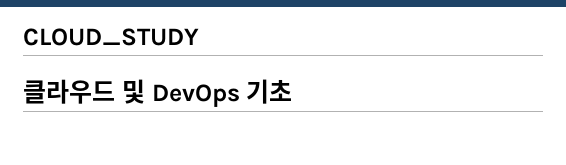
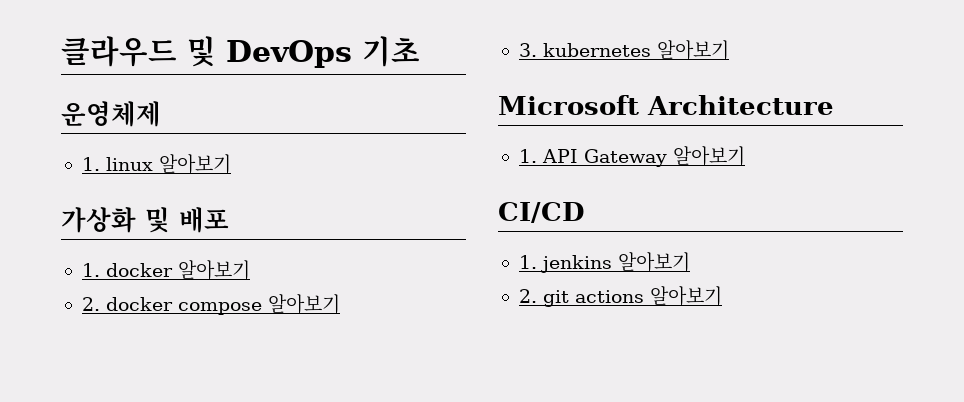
- CLOUD_STUDY
+ 운영체제
+ 1. linux 알아보기
+ 가상화 및 배포
+ 1. docker 알아보기
+ 2. docker compose 알아보기
+ 3. kubernetes 알아보기
+ Microsoft Architecture
+ 1. API Gateway 알아보기
+ CI/CD
+ 1. jenkins 알아보기
+ 2. git actions 알아보기

